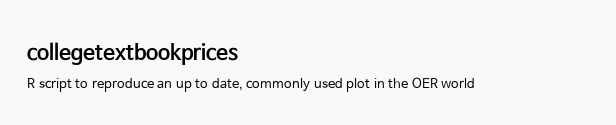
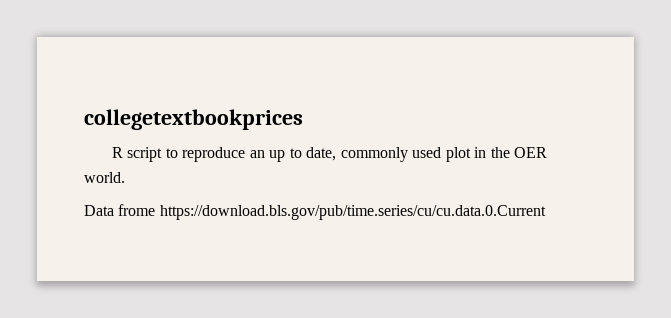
- R script to reproduce an up to date, commonly used plot in the OER world
+ R script to reproduce an up to date, commonly used plot in the OER world.
+ Data frome https://download.bls.gov/pub/time.series/cu/cu.data.0.Current

